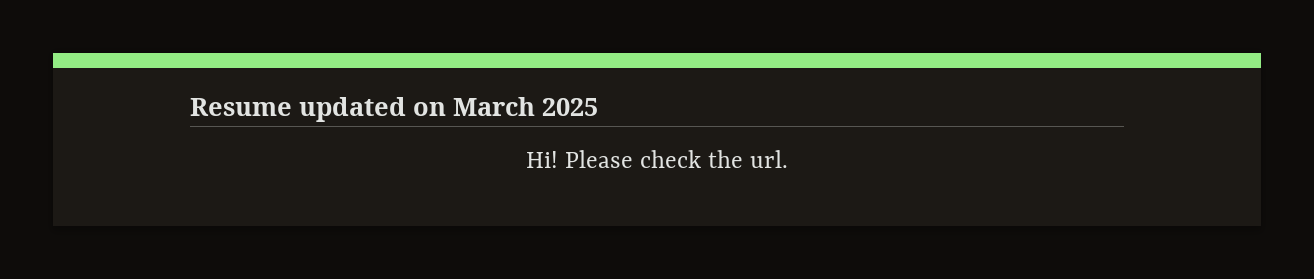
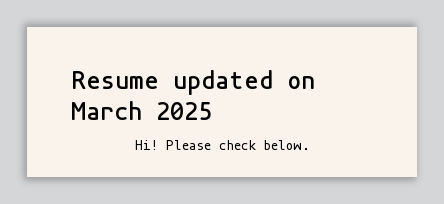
- Please check the url.
+ Please check below.

